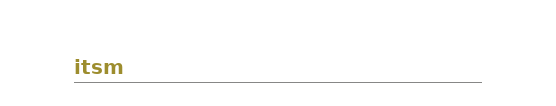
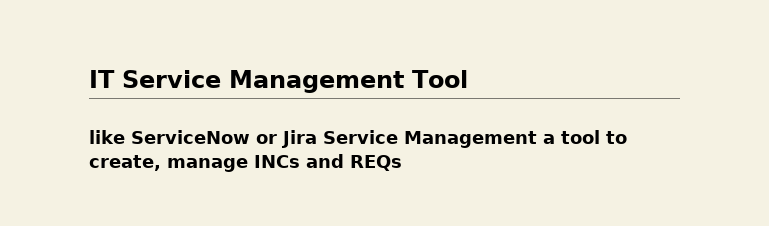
- itsm
+ IT Service Management Tool
+ like ServiceNow or Jira Service Management a tool to create, manage INCs and REQs

